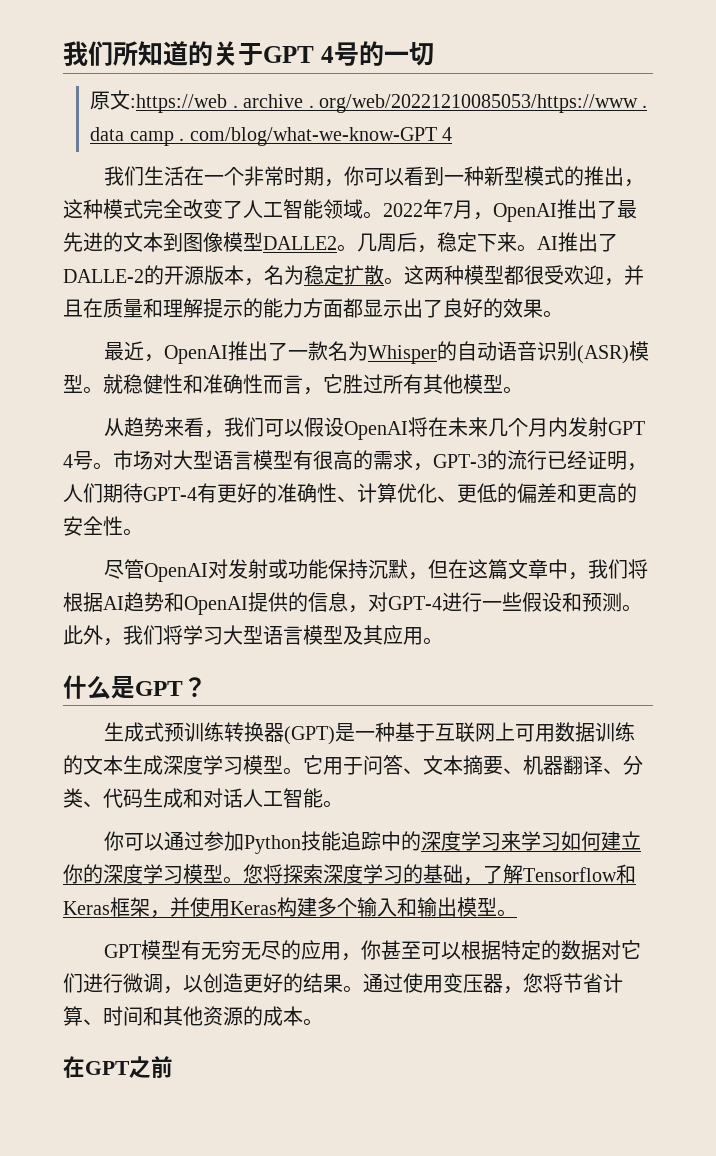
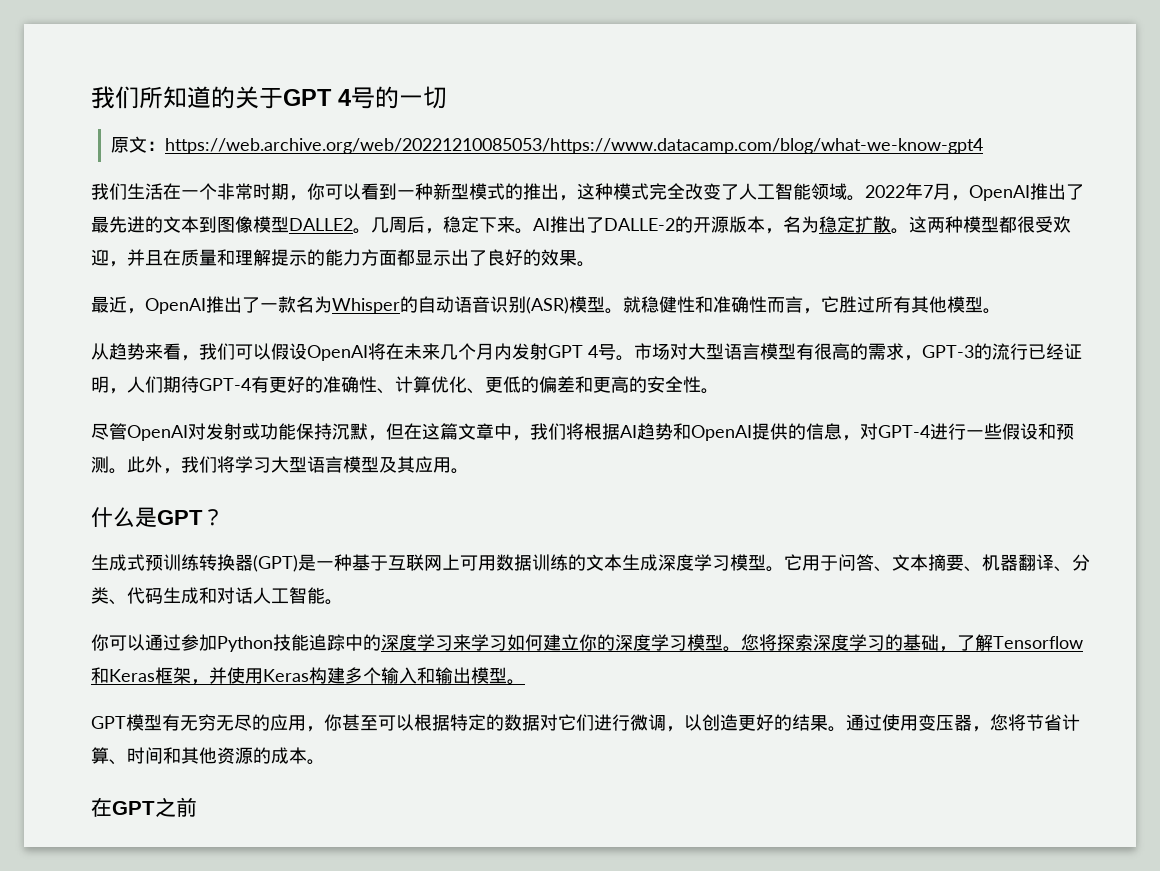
- 原文:https://web . archive . org/web/20221210085053/https://www . data camp . com/blog/what-we-know-GPT 4
+ 原文：https://web.archive.org/web/20221210085053/https://www.datacamp.com/blog/what-we-know-gpt4

